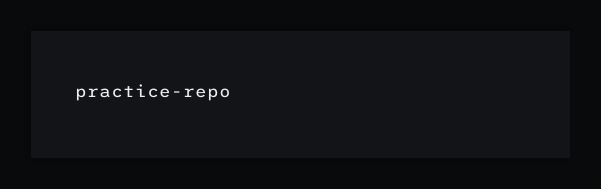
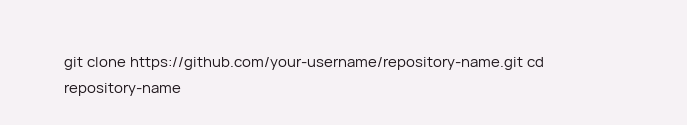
- practice-repo
+ git clone https://github.com/your-username/repository-name.git cd repository-name

